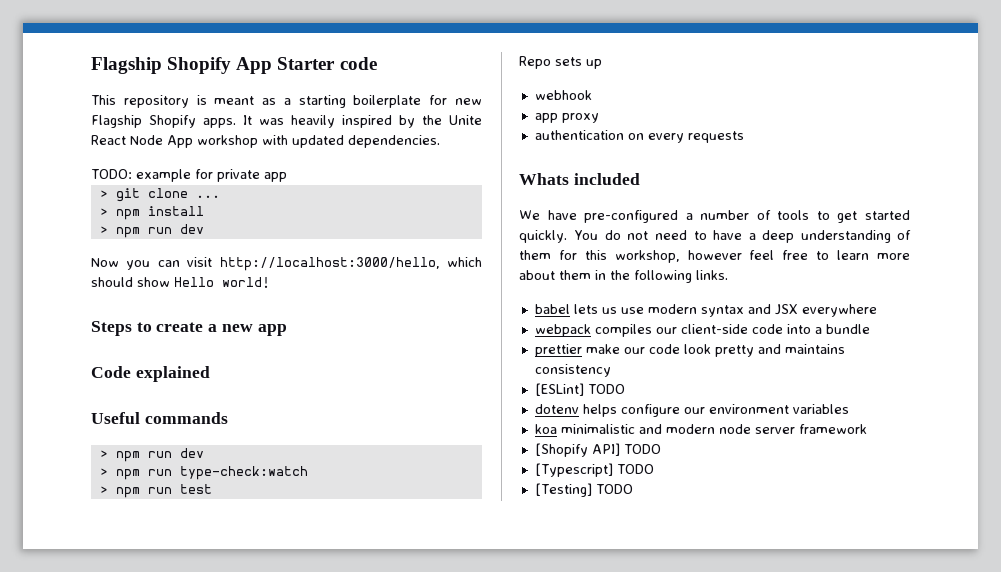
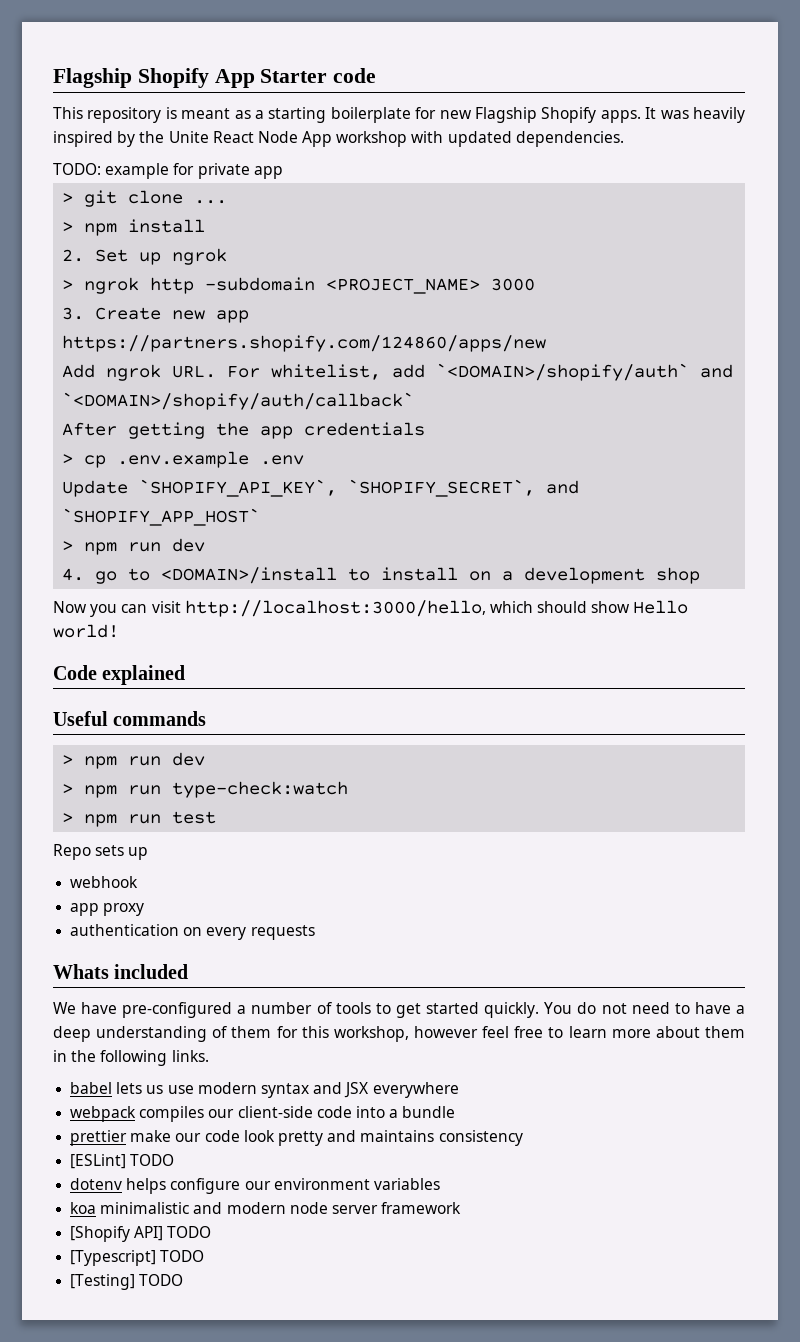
  > npm install
+ 2. Set up ngrok
+ > ngrok http -subdomain <PROJECT_NAME> 3000
+ 3. Create new app https://partners.shopify.com/124860/apps/new
+ Add ngrok URL. For whitelist, add `<DOMAIN>/shopify/auth` and `<DOMAIN>/shopify/auth/callback`
+ After getting the app credentials
+ > cp .env.example .env
+ Update `SHOPIFY_API_KEY`, `SHOPIFY_SECRET`, and `SHOPIFY_APP_HOST`
  > npm run dev
+ 4. go to <DOMAIN>/install to install on a development shop
- Steps to create a new app

